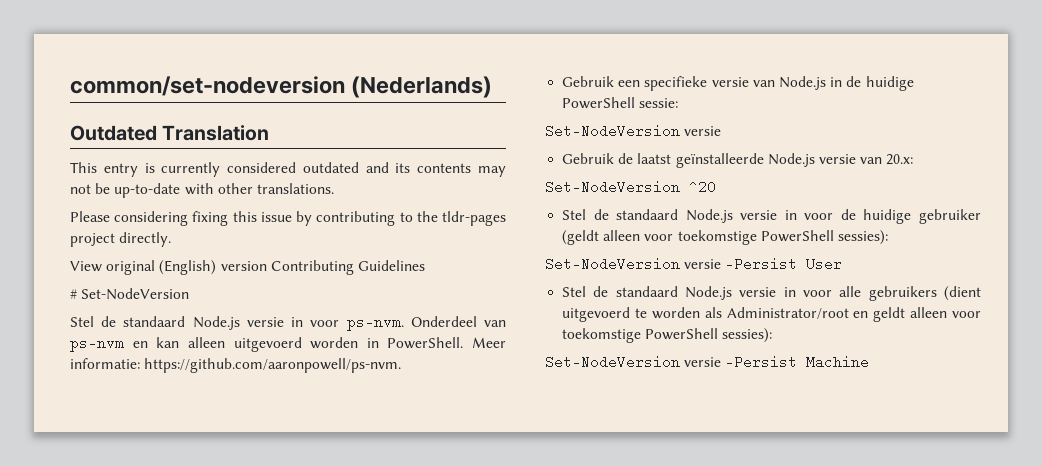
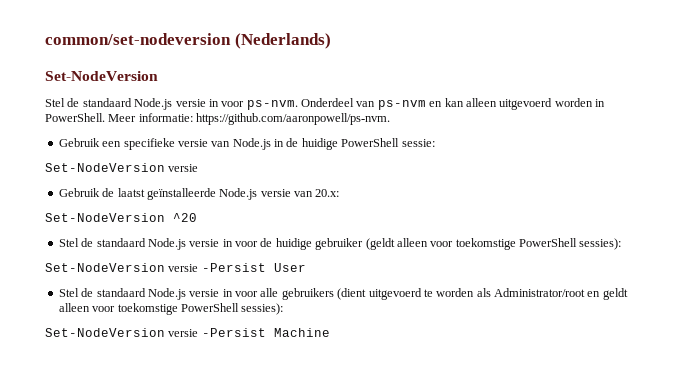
  common/set-nodeversion (Nederlands)
- Outdated Translation
- This entry is currently considered outdated and its contents may not be up-to-date with other translations.
- Please considering fixing this issue by contributing to the tldr-pages project directly.
- View original (English) version Contributing Guidelines
- # Set-NodeVersion
+ Set-NodeVersion

